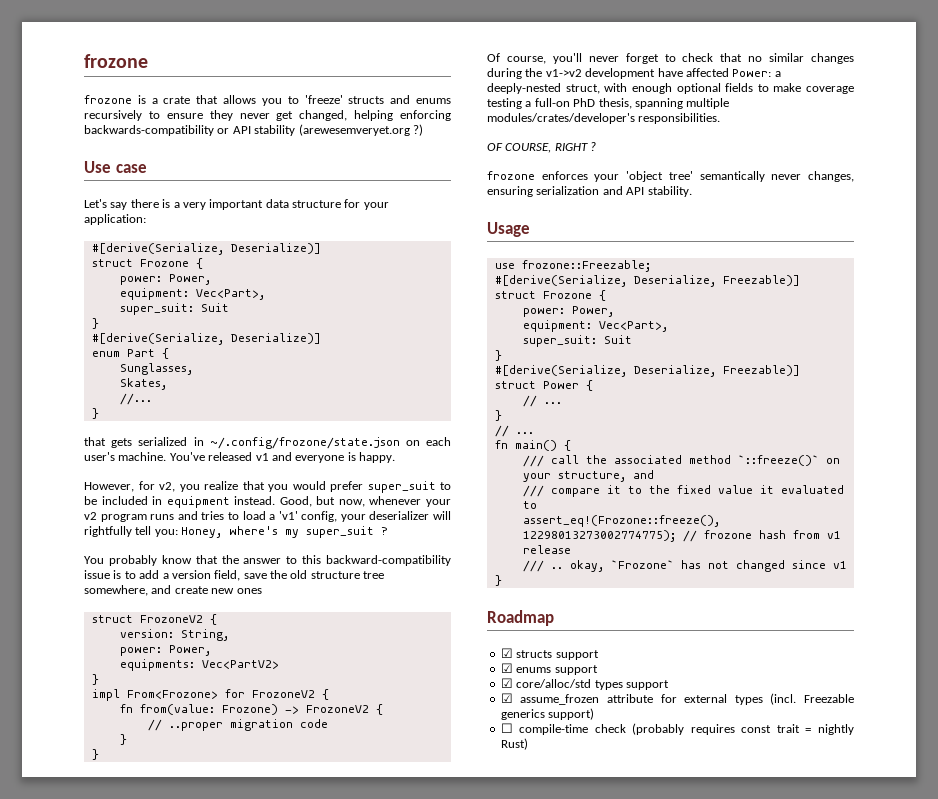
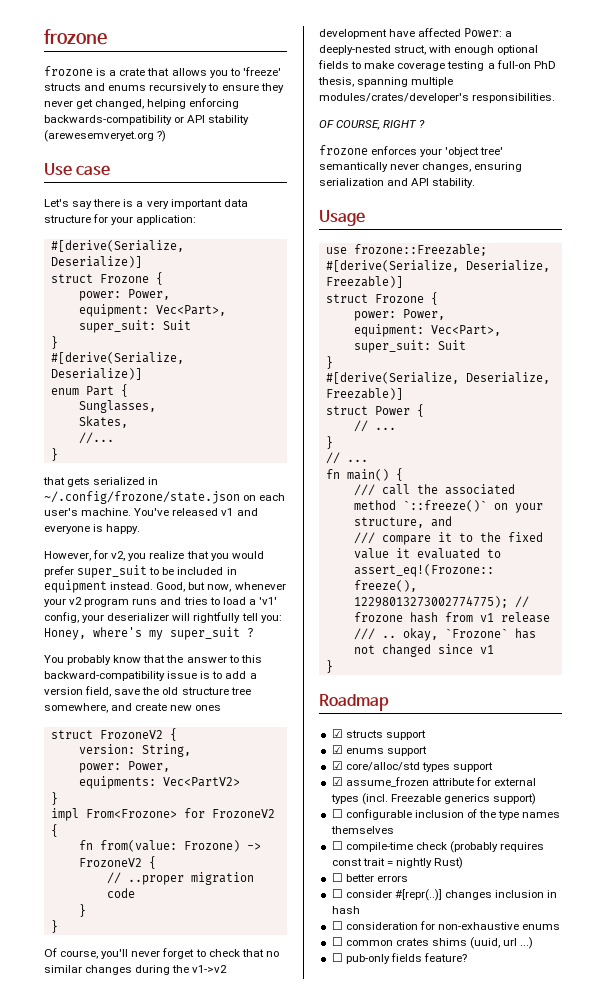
+ ☐ configurable inclusion of the type names themselves
+ ☐ better errors
+ ☐ consider #[repr(..)] changes inclusion in hash
+ ☐ consideration for non-exhaustive enums
+ ☐ common crates shims (uuid, url ...)
+ ☐ pub-only fields feature?

